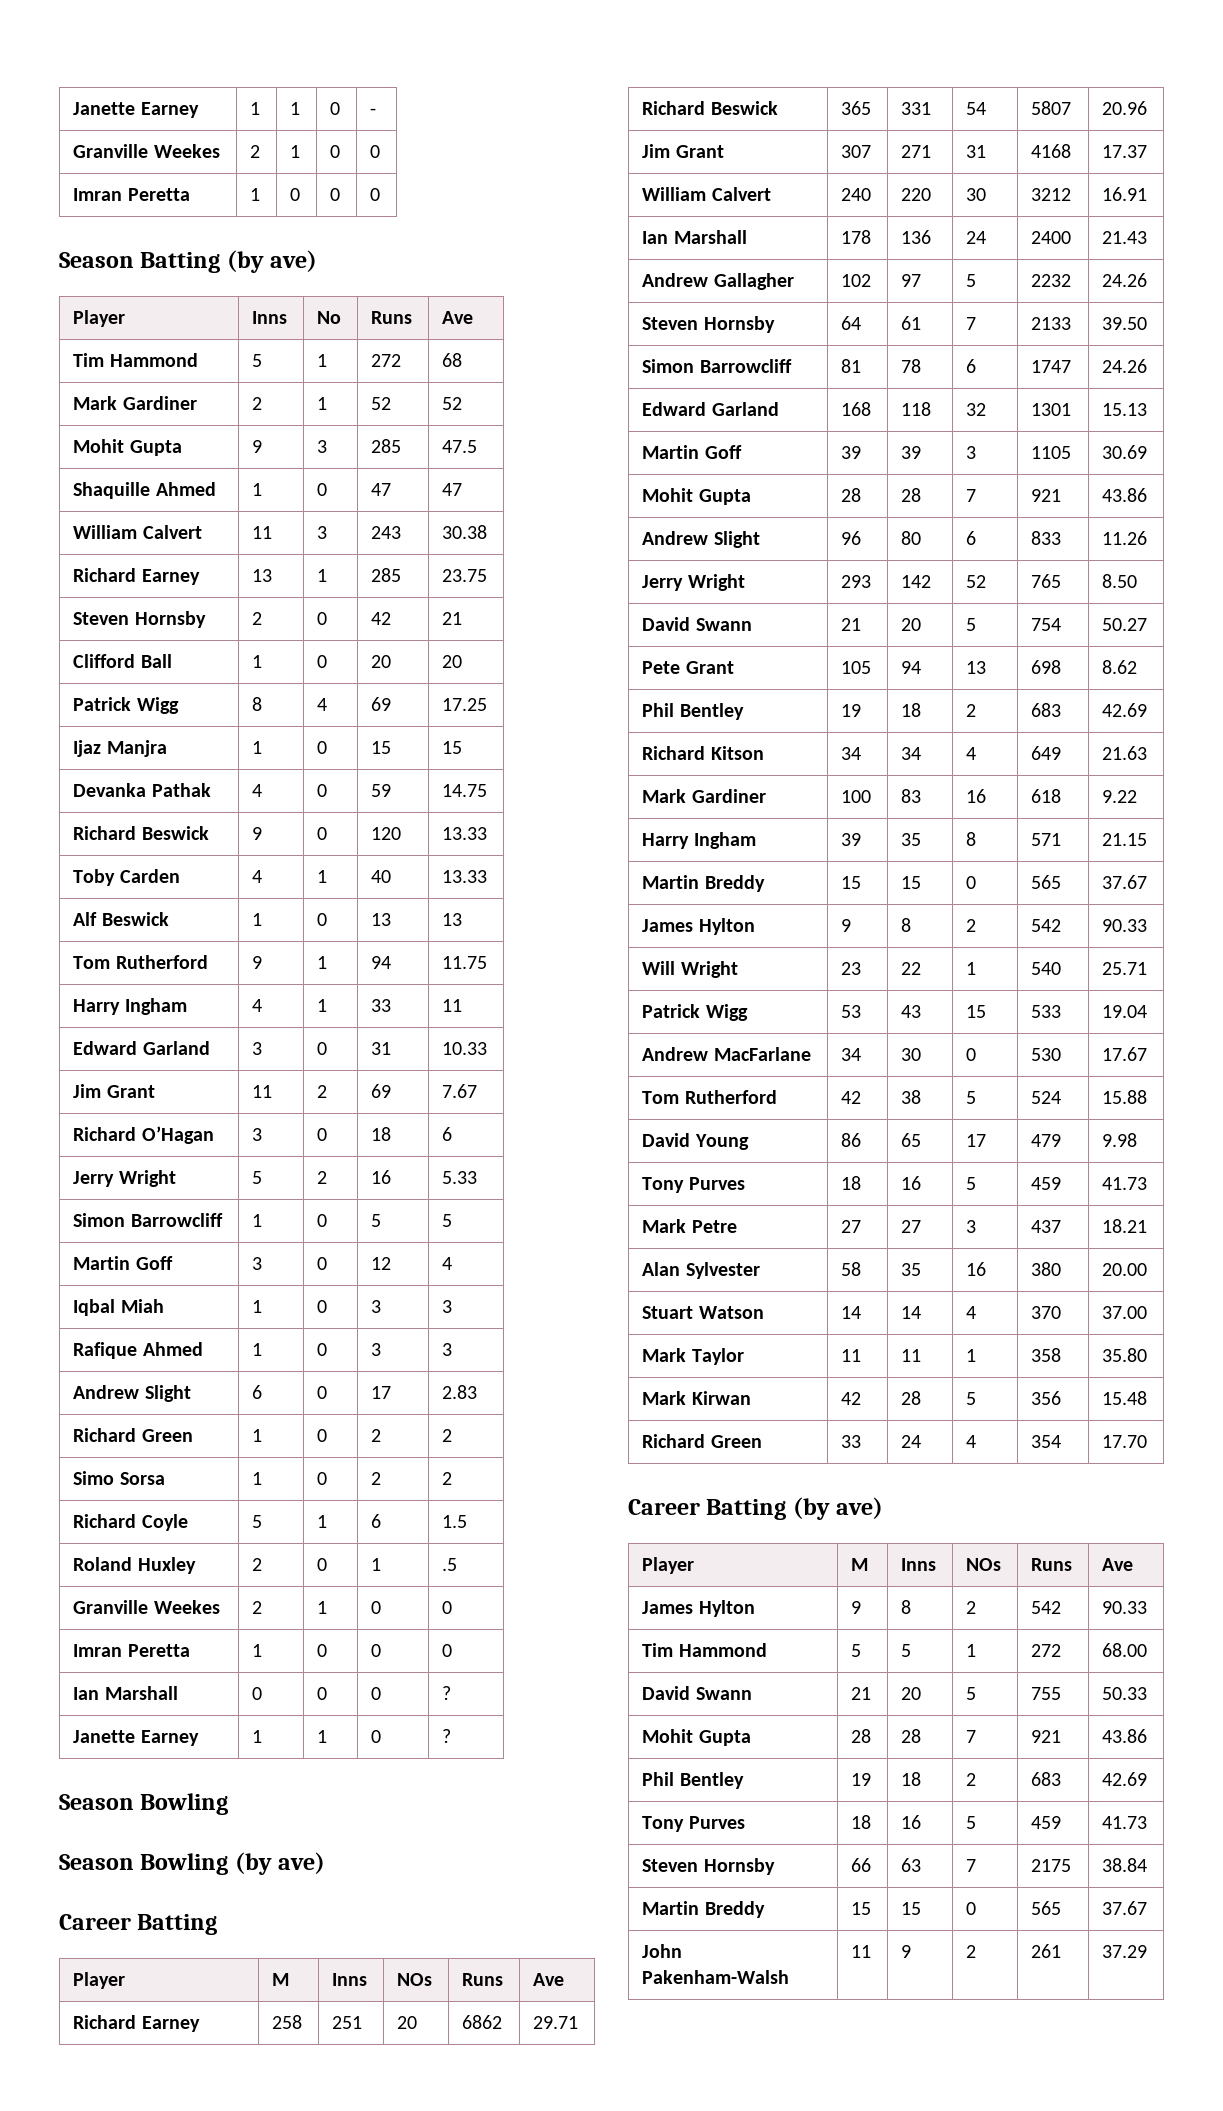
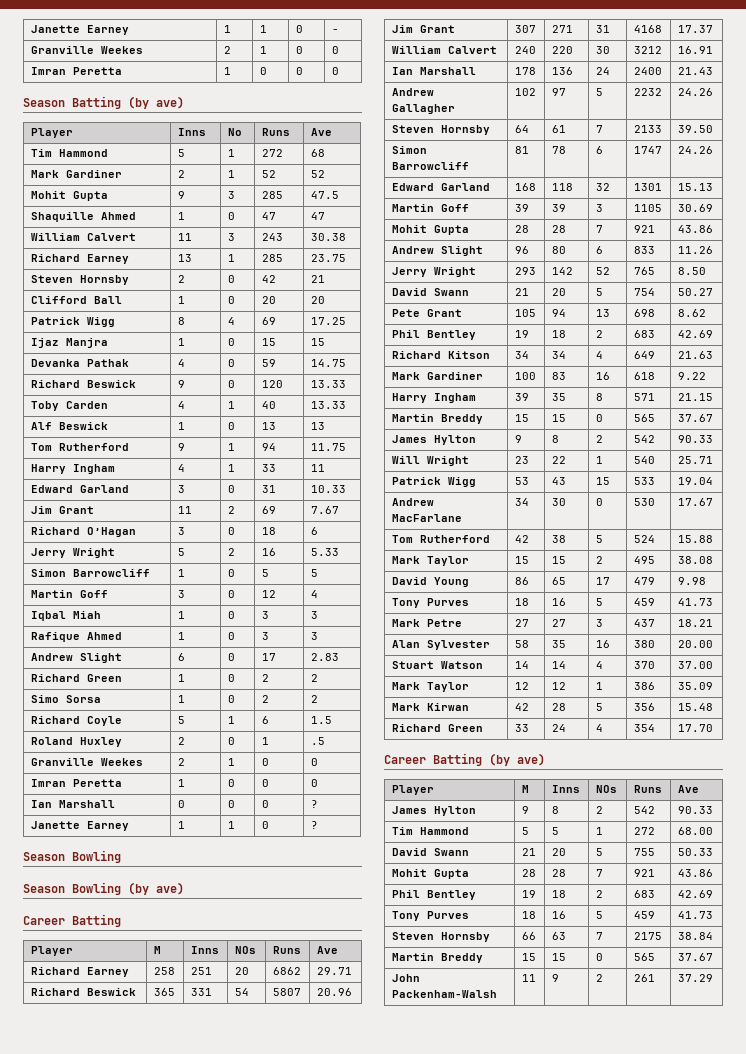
+ Mark Taylor | 15 | 15 | 2 | 495 | 38.08
- Mark Taylor | 11 | 11 | 1 | 358 | 35.80
+ Mark Taylor | 12 | 12 | 1 | 386 | 35.09
- John Pakenham-Walsh | 11 | 9 | 2 | 261 | 37.29
+ John Packenham-Walsh | 11 | 9 | 2 | 261 | 37.29

